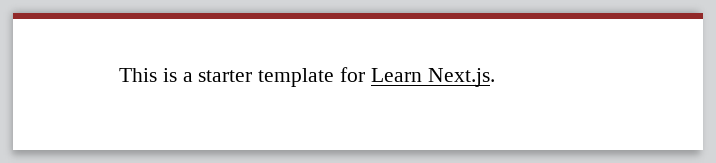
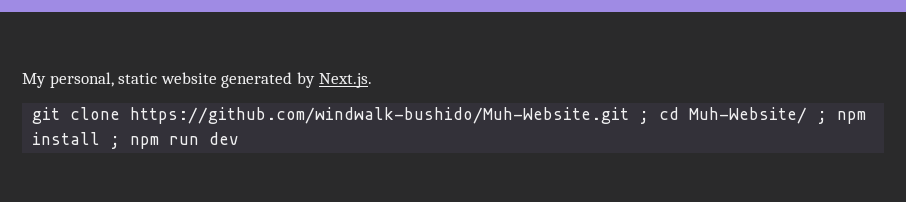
- This is a starter template for Learn Next.js.
+ My personal, static website generated by Next.js.
+ git clone https://github.com/windwalk-bushido/Muh-Website.git ; cd Muh-Website/ ; npm install ; npm run dev

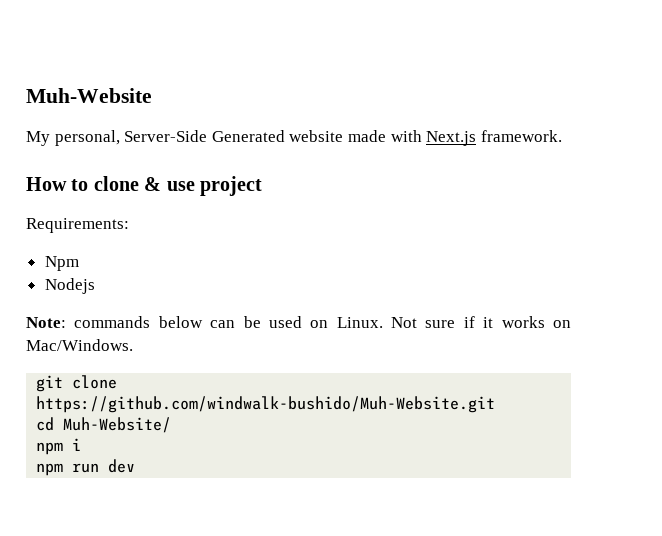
+ Muh-Website
- My personal, static website generated by Next.js.
+ My personal, Server-Side Generated website made with Next.js framework.
+ How to clone & use project
+ Requirements:
+ Npm
+ Nodejs
+ Note: commands below can be used on Linux. Not sure if it works on Mac/Windows.
- git clone https://github.com/windwalk-bushido/Muh-Website.git ; cd Muh-Website/ ; npm install ; npm run dev
+ git clone https://github.com/windwalk-bushido/Muh-Website.git
+ cd Muh-Website/
+ npm i
+ npm run dev

